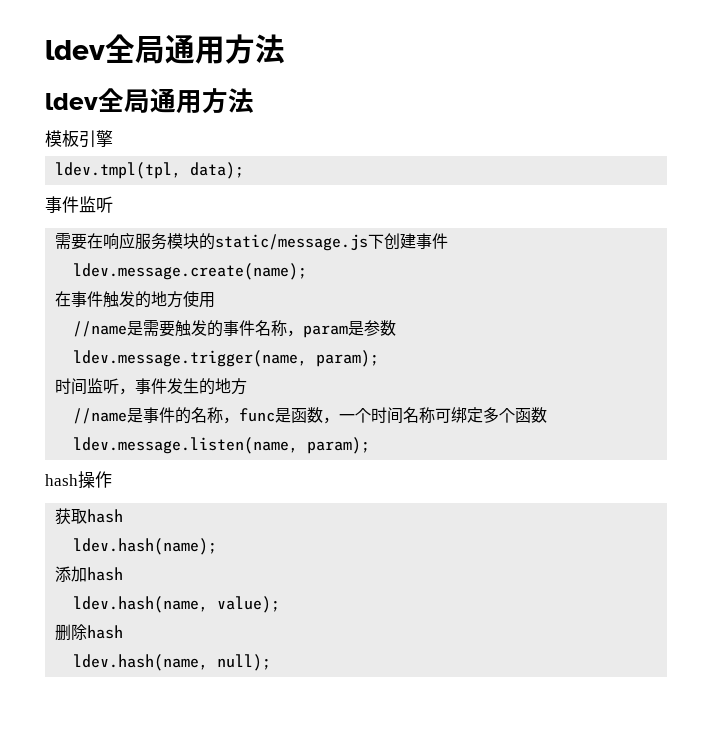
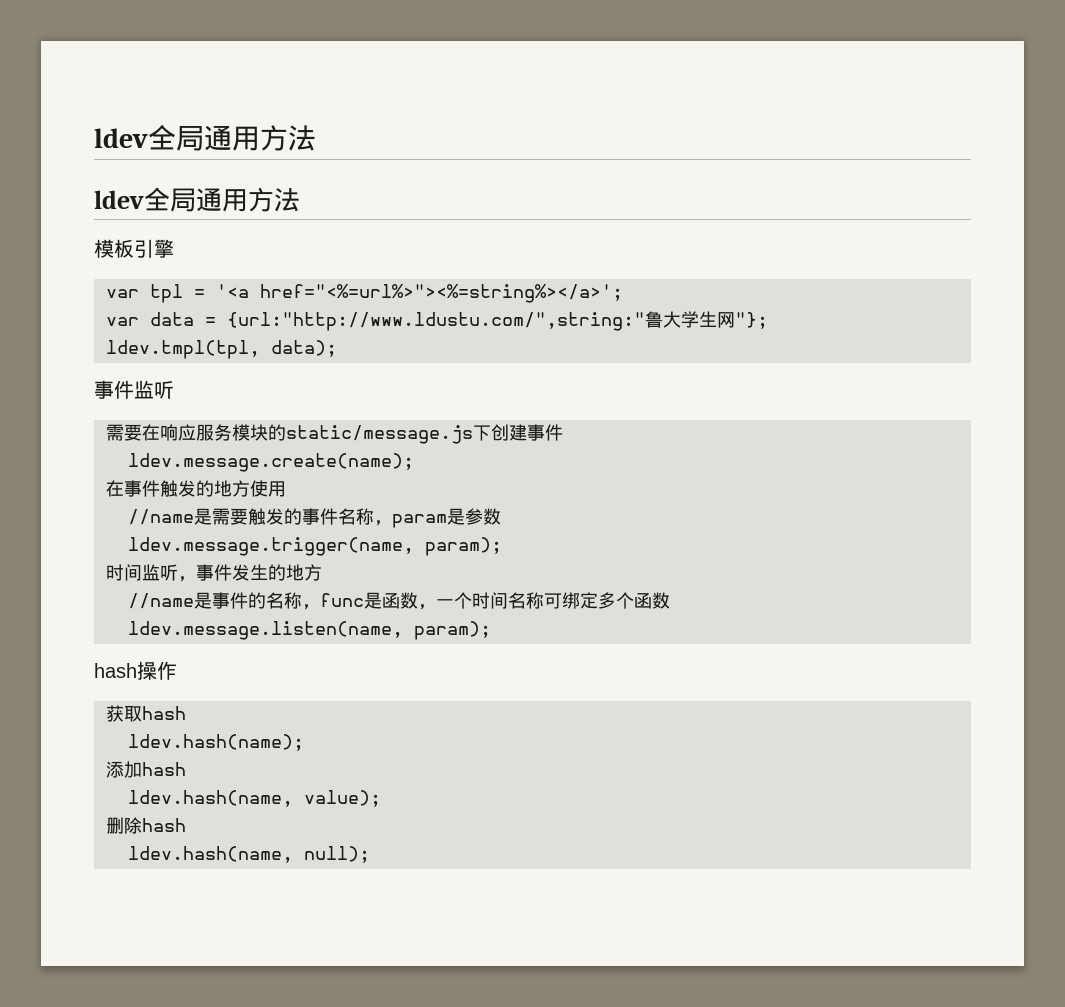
+ var tpl = '<a href="<%=url%>"><%=string%></a>';
+ var data = {url:"http://www.ldustu.com/",string:"鲁大学生网"};

